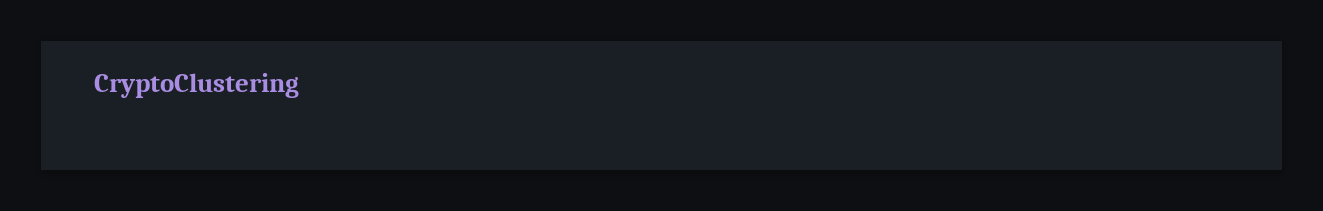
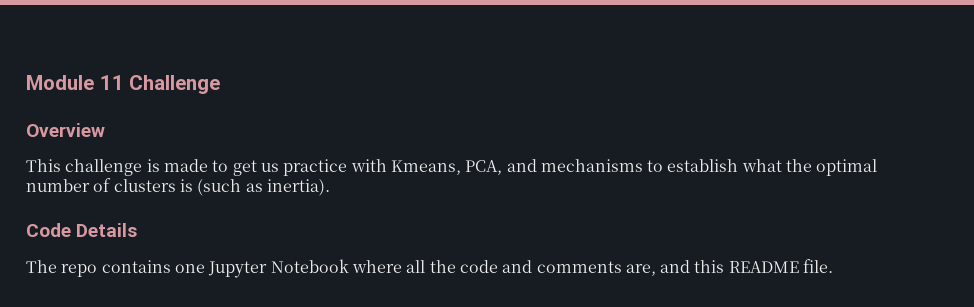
- CryptoClustering
+ Module 11 Challenge
+ Overview
+ This challenge is made to get us practice with Kmeans, PCA, and mechanisms to establish what the optimal number of clusters is (such as inertia).
+ Code Details
+ The repo contains one Jupyter Notebook where all the code and comments are, and this README file.

